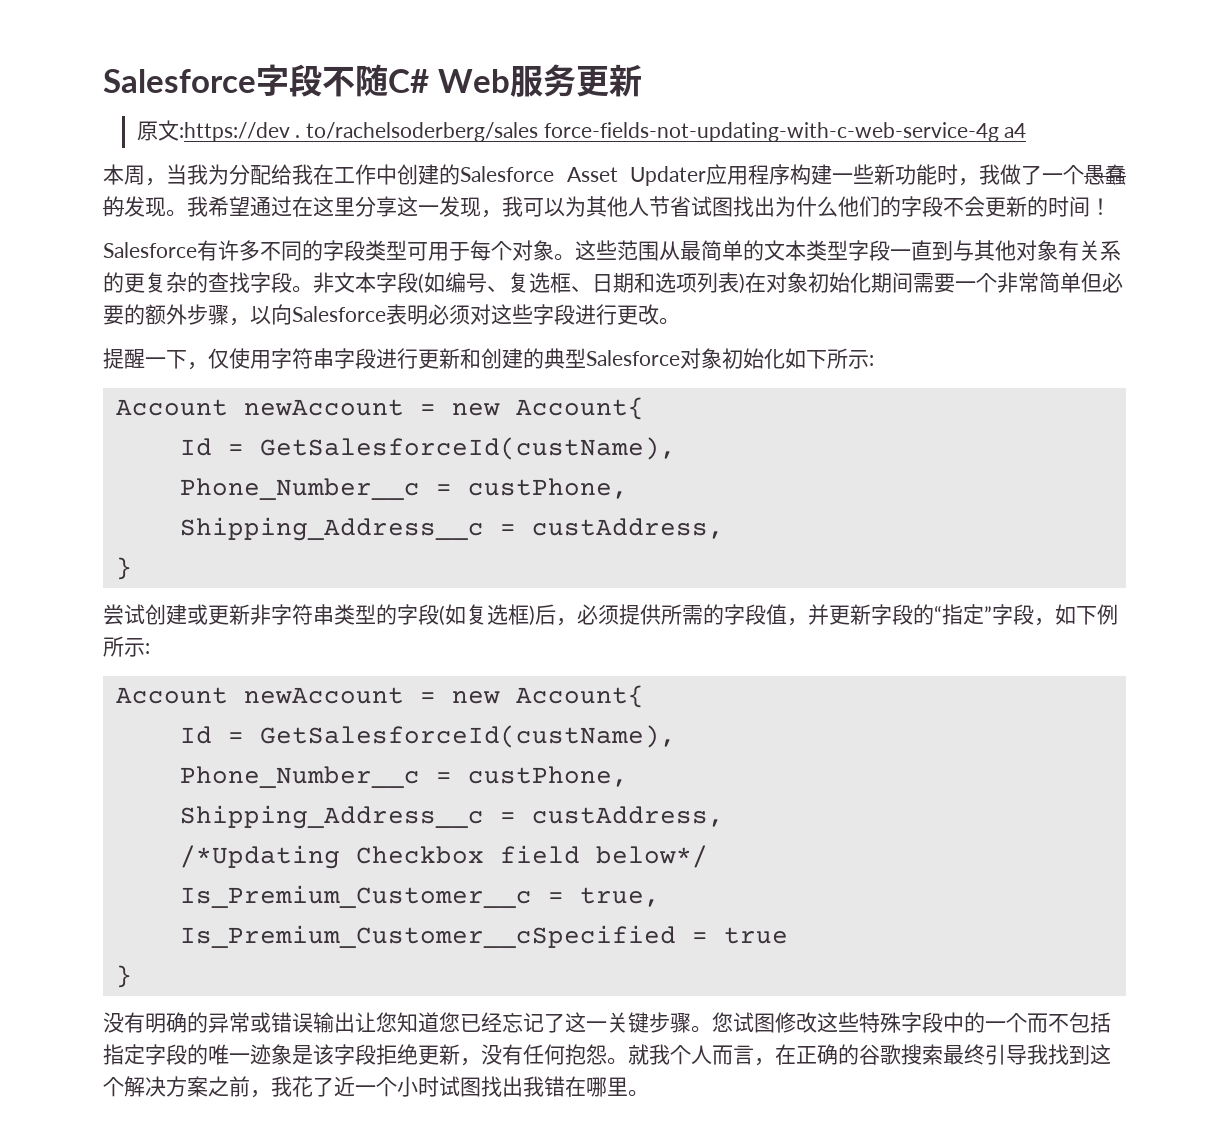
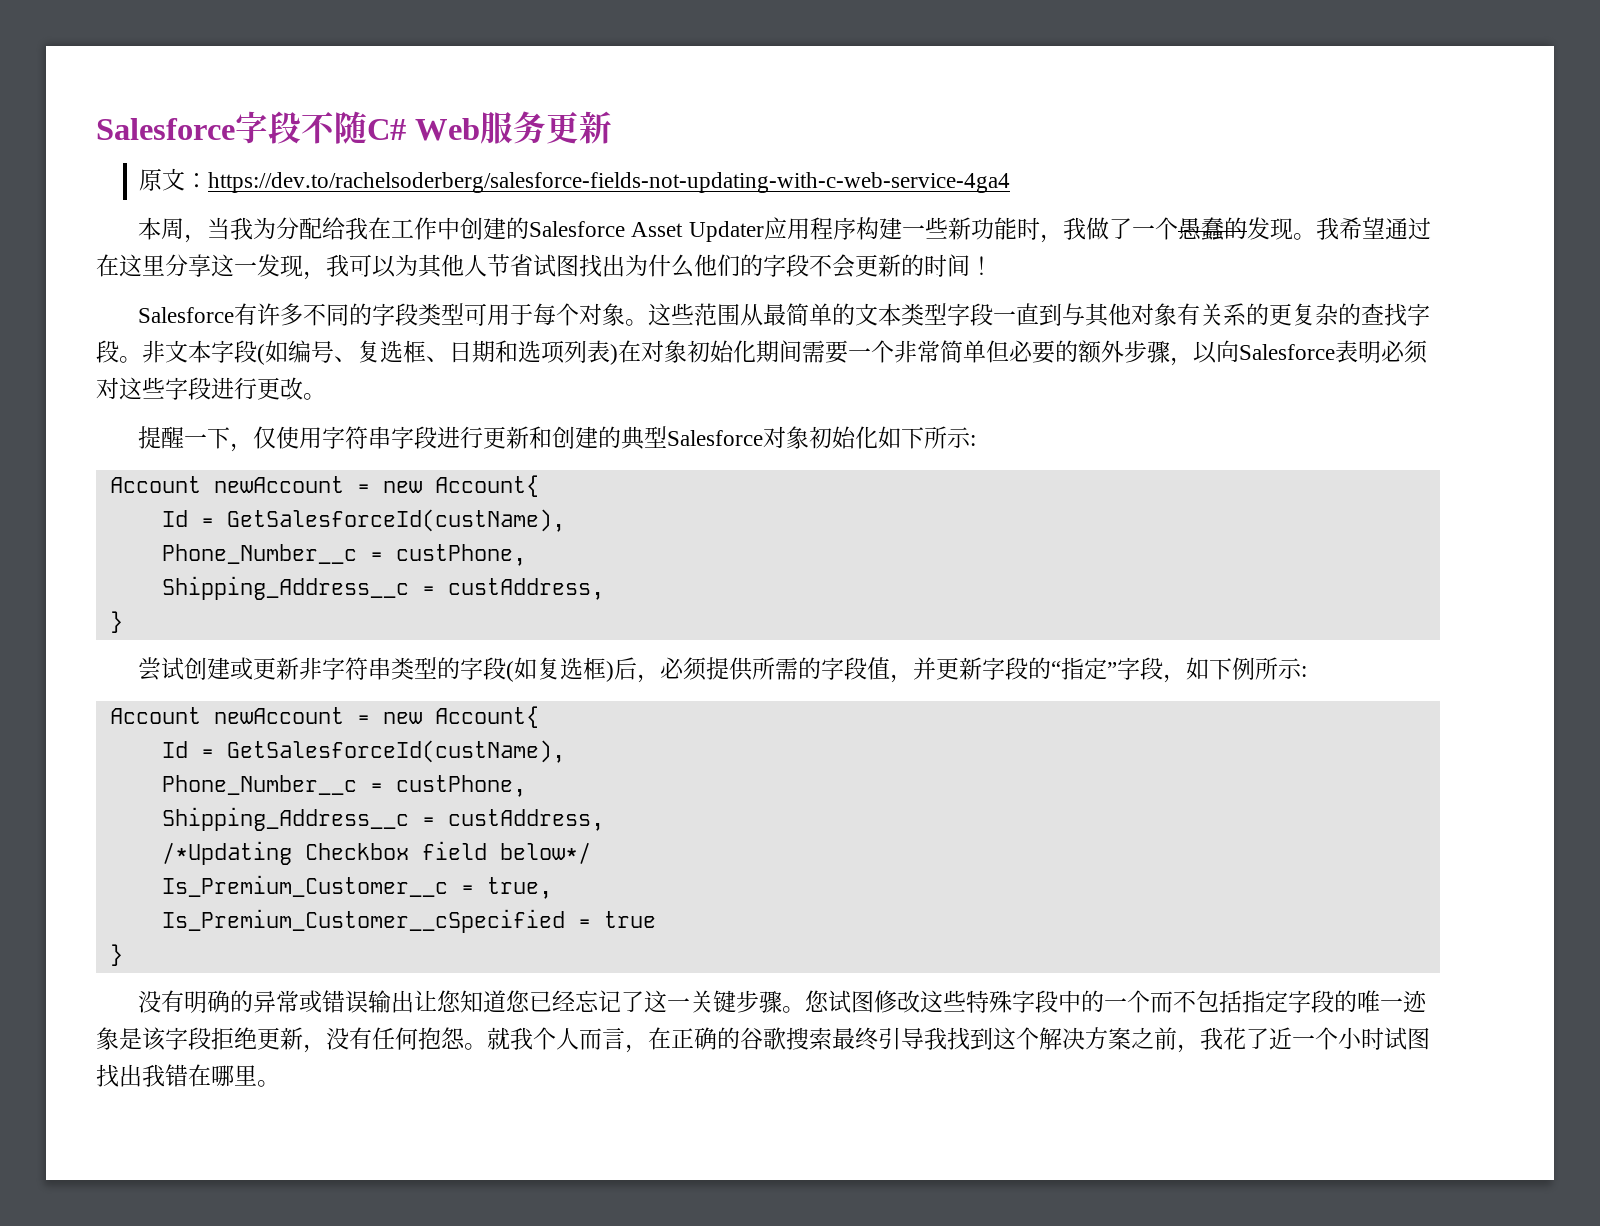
- 原文:https://dev . to/rachelsoderberg/sales force-fields-not-updating-with-c-web-service-4g a4
+ 原文：https://dev.to/rachelsoderberg/salesforce-fields-not-updating-with-c-web-service-4ga4

